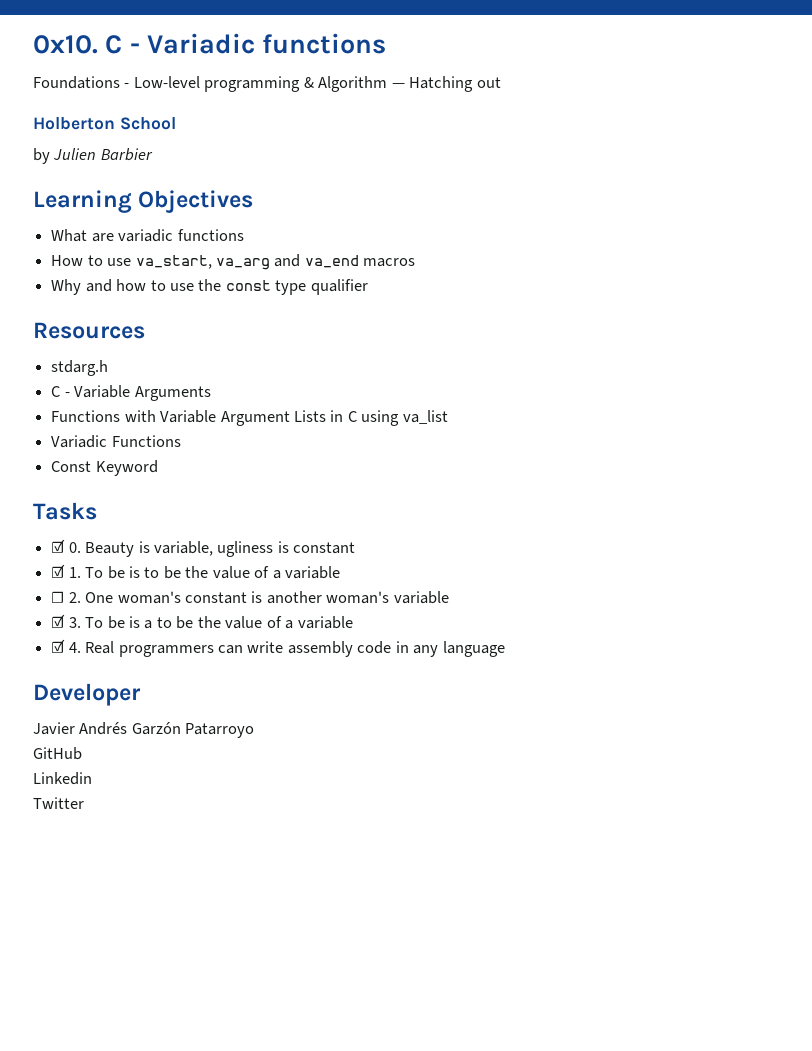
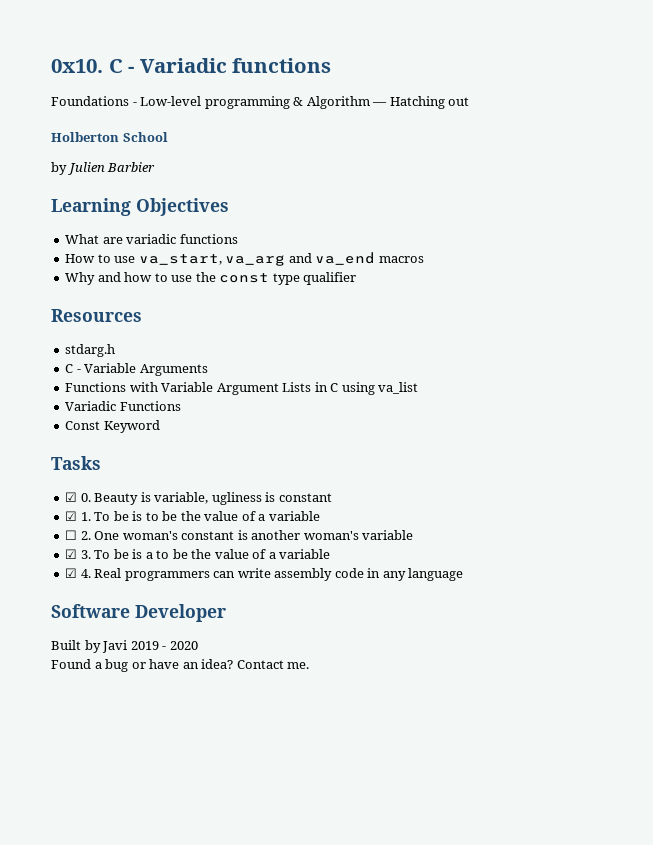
- Developer
+ Software Developer
- Javier Andrés Garzón Patarroyo
- GitHub
- Linkedin
- Twitter
+ Built by Javi 2019 - 2020
+ Found a bug or have an idea? Contact me.

